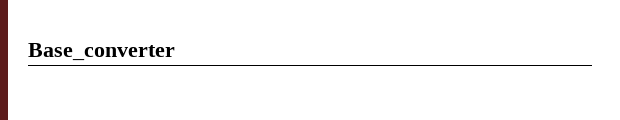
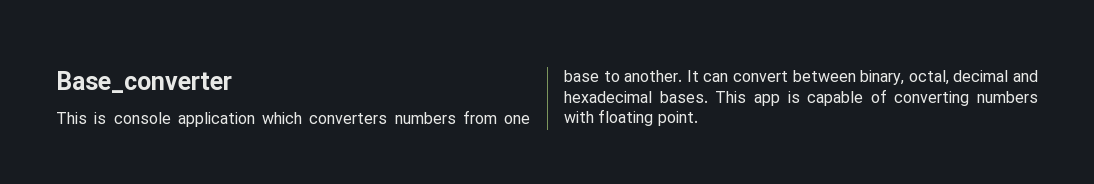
+ This is console application which converters numbers from one base to another. It can convert between binary, octal, decimal and hexadecimal bases. This app is capable of converting numbers with floating point.

